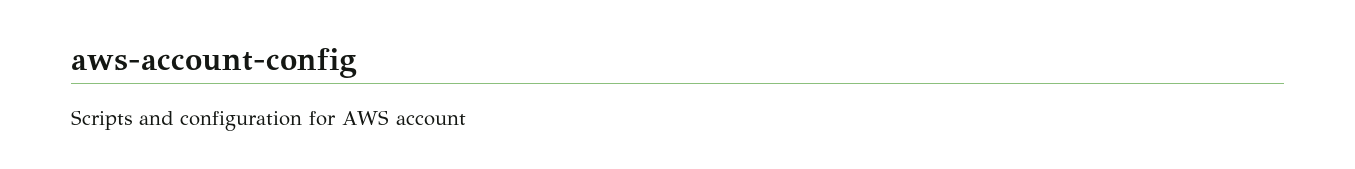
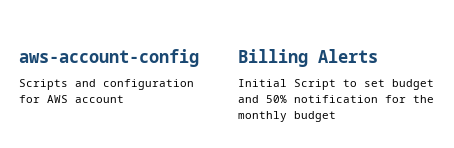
+ Billing Alerts
+ Initial Script to set budget and 50% notification for the monthly budget

